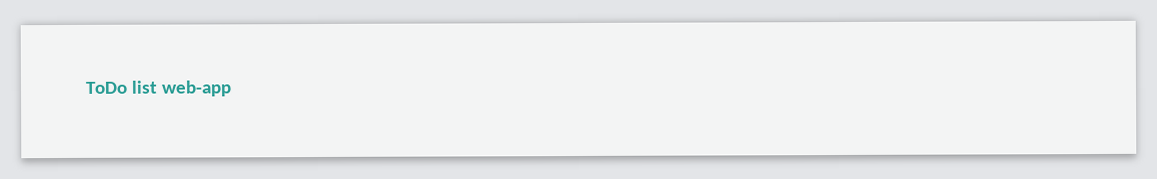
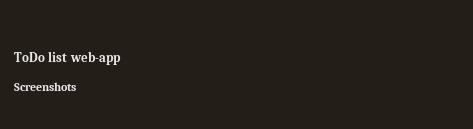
+ Screenshots

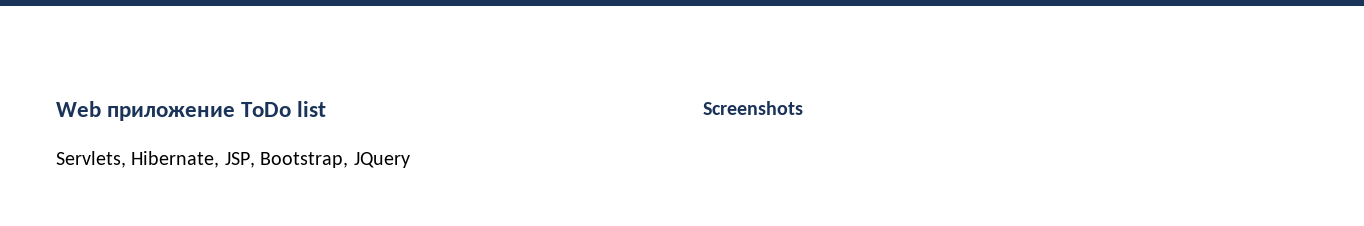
- ToDo list web-app
+ Web приложение ToDo list
+ Servlets, Hibernate, JSP, Bootstrap, JQuery

